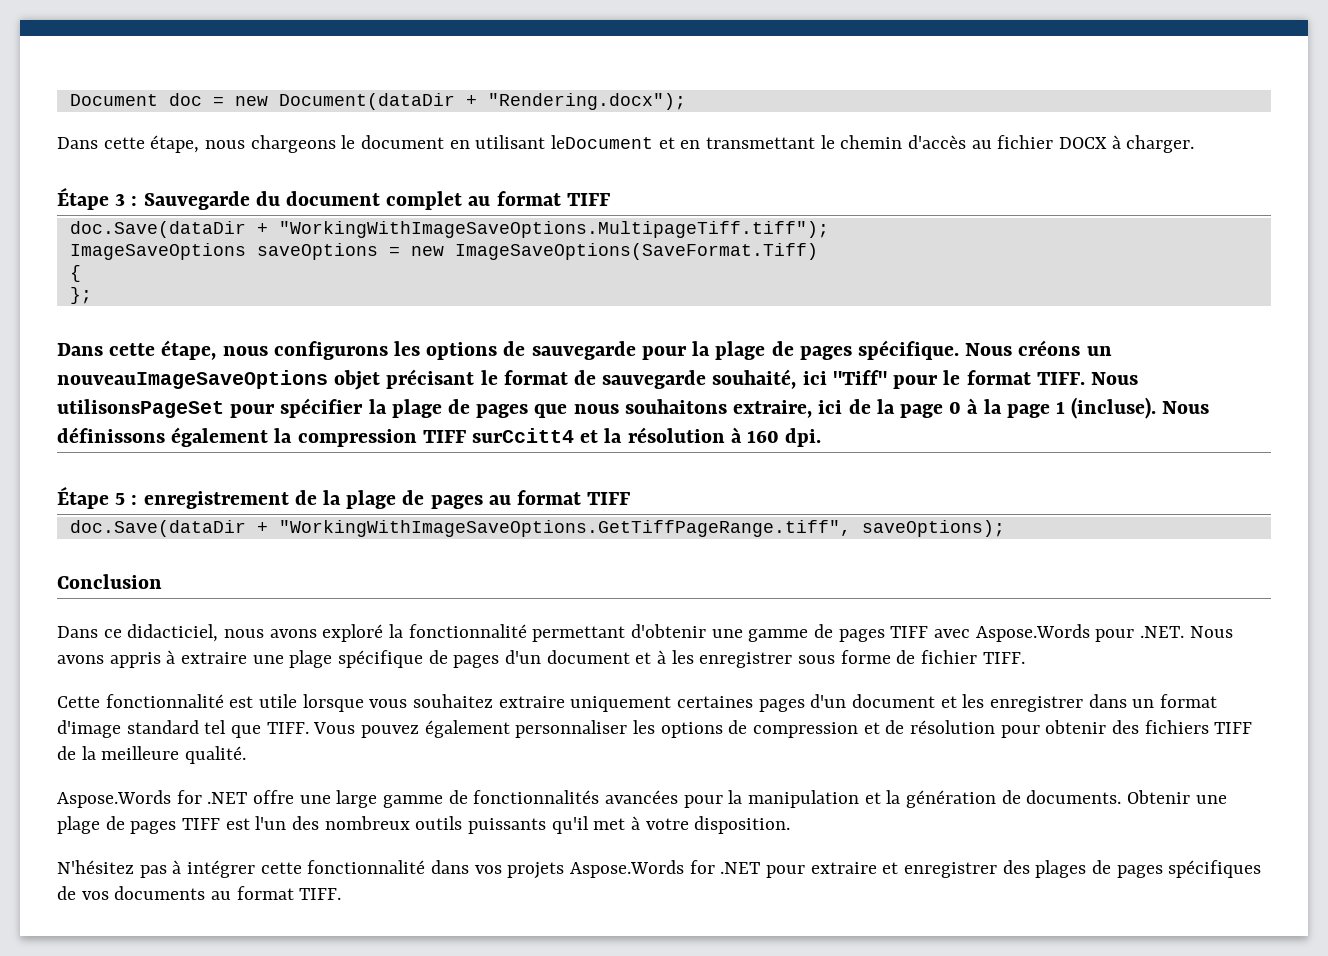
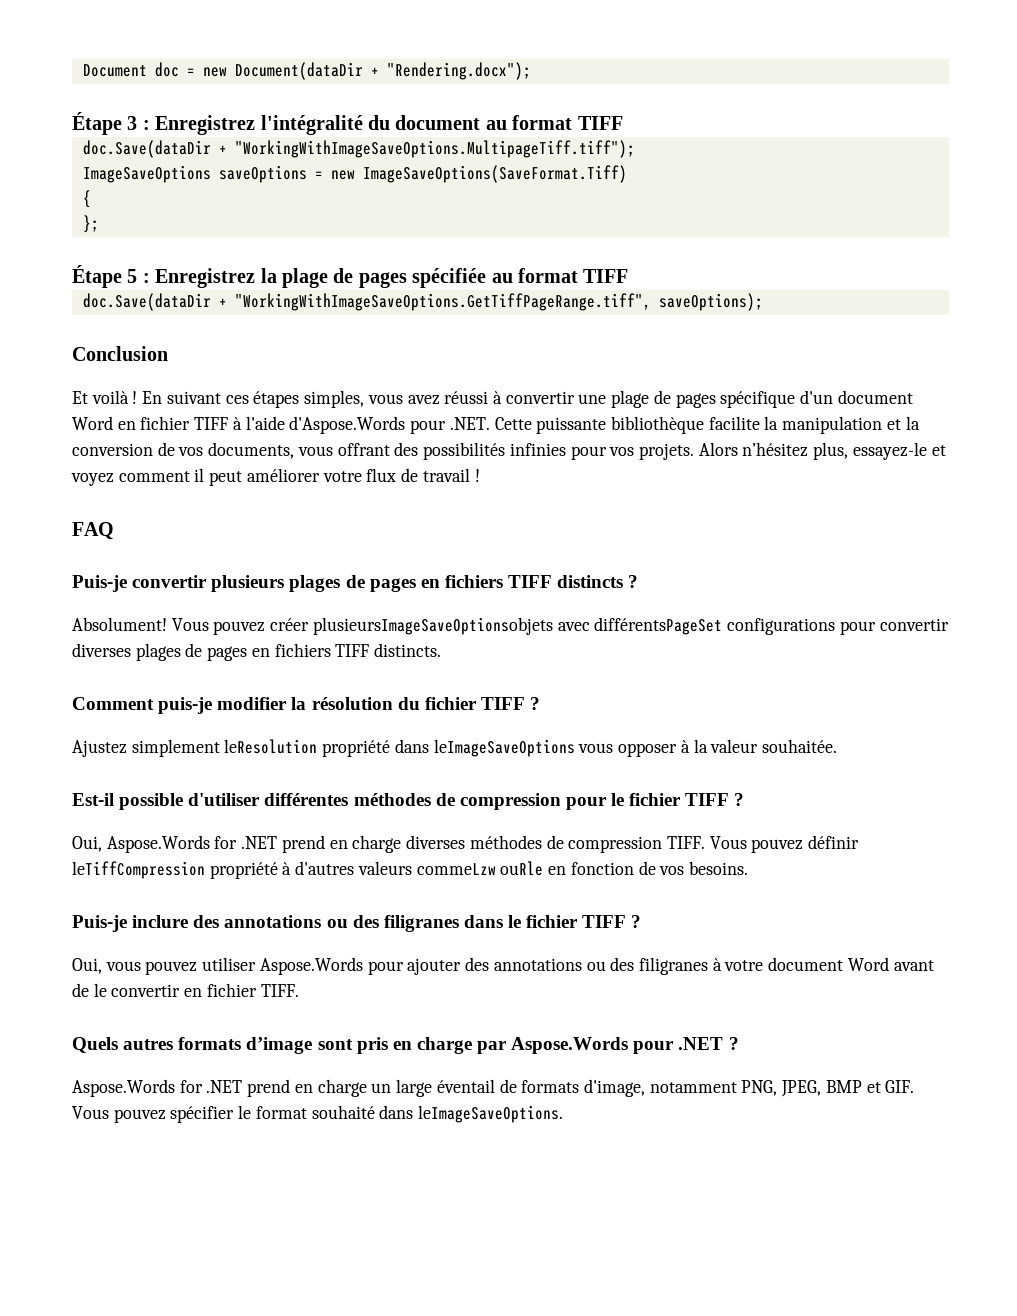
- Dans cette étape, nous chargeons le document en utilisant leDocument et en transmettant le chemin d'accès au fichier DOCX à charger.
- Étape 3 : Sauvegarde du document complet au format TIFF
+ Étape 3 : Enregistrez l'intégralité du document au format TIFF
- Dans cette étape, nous configurons les options de sauvegarde pour la plage de pages spécifique. Nous créons un nouveauImageSaveOptions objet précisant le format de sauvegarde souhaité, ici "Tiff" pour le format TIFF. Nous utilisonsPageSet pour spécifier la plage de pages que nous souhaitons extraire, ici de la page 0 à la page 1 (incluse). Nous définissons également la compression TIFF surCcitt4 et la résolution à 160 dpi.
- Étape 5 : enregistrement de la plage de pages au format TIFF
+ Étape 5 : Enregistrez la plage de pages spécifiée au format TIFF
- Dans ce didacticiel, nous avons exploré la fonctionnalité permettant d'obtenir une gamme de pages TIFF avec Aspose.Words pour .NET. Nous avons appris à extraire une plage spécifique de pages d'un document et à les enregistrer sous forme de fichier TIFF.
- Cette fonctionnalité est utile lorsque vous souhaitez extraire uniquement certaines pages d'un document et les enregistrer dans un format d'image standard tel que TIFF. Vous pouvez également personnaliser les options de compression et de résolution pour obtenir des fichiers TIFF de la meilleure qualité.
- Aspose.Words for .NET offre une large gamme de fonctionnalités avancées pour la manipulation et la génération de documents. Obtenir une plage de pages TIFF est l'un des nombreux outils puissants qu'il met à votre disposition.
- N'hésitez pas à intégrer cette fonctionnalité dans vos projets Aspose.Words for .NET pour extraire et enregistrer des plages de pages spécifiques de vos documents au format TIFF.
+ Et voilà ! En suivant ces étapes simples, vous avez réussi à convertir une plage de pages spécifique d'un document Word en fichier TIFF à l'aide d'Aspose.Words pour .NET. Cette puissante bibliothèque facilite la manipulation et la conversion de vos documents, vous offrant des possibilités infinies pour vos projets. Alors n’hésitez plus, essayez-le et voyez comment il peut améliorer votre flux de travail !
+ FAQ
+ Puis-je convertir plusieurs plages de pages en fichiers TIFF distincts ?
+ Absolument! Vous pouvez créer plusieursImageSaveOptionsobjets avec différentsPageSet configurations pour convertir diverses plages de pages en fichiers TIFF distincts.
+ Comment puis-je modifier la résolution du fichier TIFF ?
+ Ajustez simplement leResolution propriété dans leImageSaveOptions vous opposer à la valeur souhaitée.
+ Est-il possible d'utiliser différentes méthodes de compression pour le fichier TIFF ?
+ Oui, Aspose.Words for .NET prend en charge diverses méthodes de compression TIFF. Vous pouvez définir leTiffCompression propriété à d'autres valeurs commeLzw ouRle en fonction de vos besoins.
+ Puis-je inclure des annotations ou des filigranes dans le fichier TIFF ?
+ Oui, vous pouvez utiliser Aspose.Words pour ajouter des annotations ou des filigranes à votre document Word avant de le convertir en fichier TIFF.
+ Quels autres formats d’image sont pris en charge par Aspose.Words pour .NET ?
+ Aspose.Words for .NET prend en charge un large éventail de formats d'image, notamment PNG, JPEG, BMP et GIF. Vous pouvez spécifier le format souhaité dans leImageSaveOptions.

